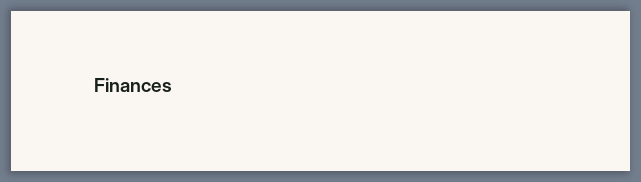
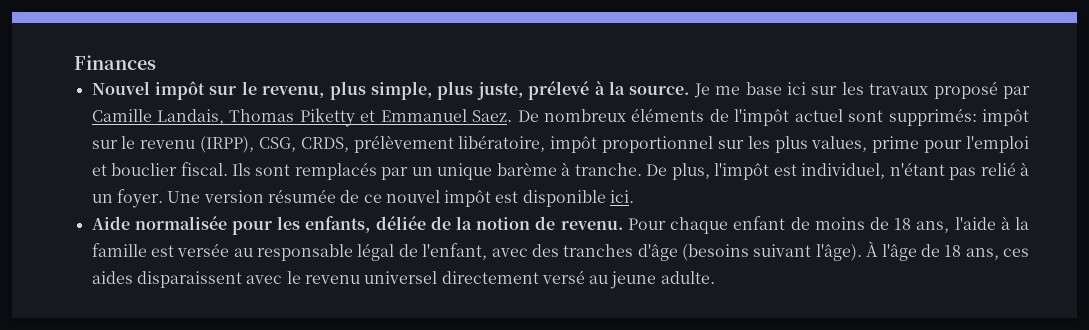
+ Nouvel impôt sur le revenu, plus simple, plus juste, prélevé à la source. Je me base ici sur les travaux proposé par Camille Landais, Thomas Piketty et Emmanuel Saez. De nombreux éléments de l'impôt actuel sont supprimés: impôt sur le revenu (IRPP), CSG, CRDS, prélèvement libératoire, impôt proportionnel sur les plus values, prime pour l'emploi et bouclier fiscal. Ils sont remplacés par un unique barème à tranche. De plus, l'impôt est individuel, n'étant pas relié à un foyer. Une version résumée de ce nouvel impôt est disponible ici.
+ Aide normalisée pour les enfants, déliée de la notion de revenu. Pour chaque enfant de moins de 18 ans, l'aide à la famille est versée au responsable légal de l'enfant, avec des tranches d'âge (besoins suivant l'âge). À l'âge de 18 ans, ces aides disparaissent avec le revenu universel directement versé au jeune adulte.

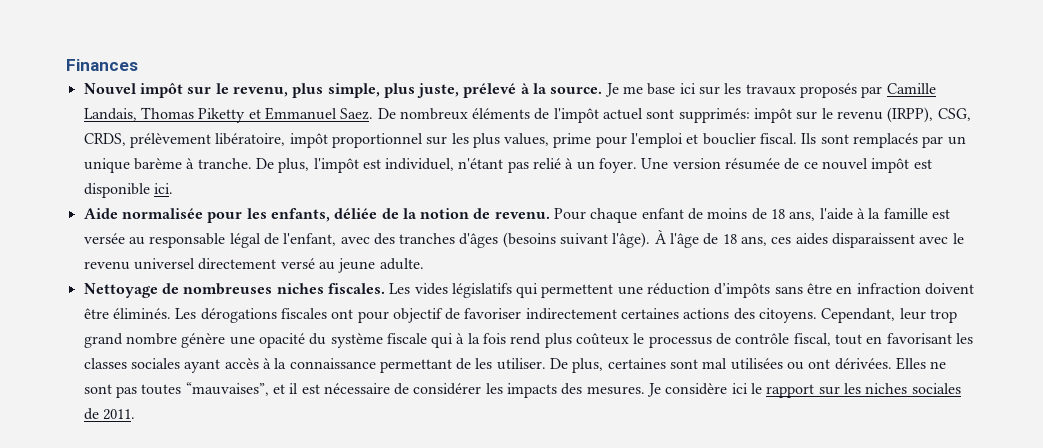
- Je me base ici sur les travaux proposé par Camille Landais, Thomas Piketty et Emmanuel Saez.
+ Je me base ici sur les travaux proposés par Camille Landais, Thomas Piketty et Emmanuel Saez.
- Pour chaque enfant de moins de 18 ans, l'aide à la famille est versée au responsable légal de l'enfant, avec des tranches d'âge (besoins suivant l'âge).
+ Pour chaque enfant de moins de 18 ans, l'aide à la famille est versée au responsable légal de l'enfant, avec des tranches d'âges (besoins suivant l'âge).
+ Nettoyage de nombreuses niches fiscales. Les vides législatifs qui permettent une réduction d’impôts sans être en infraction doivent être éliminés. Les dérogations fiscales ont pour objectif de favoriser indirectement certaines actions des citoyens. Cependant, leur trop grand nombre génère une opacité du système fiscale qui à la fois rend plus coûteux le processus de contrôle fiscal, tout en favorisant les classes sociales ayant accès à la connaissance permettant de les utiliser. De plus, certaines sont mal utilisées ou ont dérivées. Elles ne sont pas toutes “mauvaises”, et il est nécessaire de considérer les impacts des mesures. Je considère ici le rapport sur les niches sociales de 2011.

